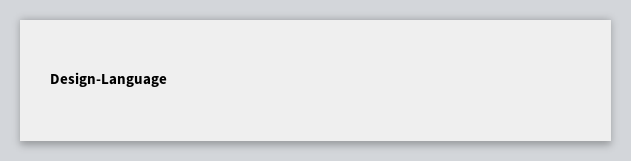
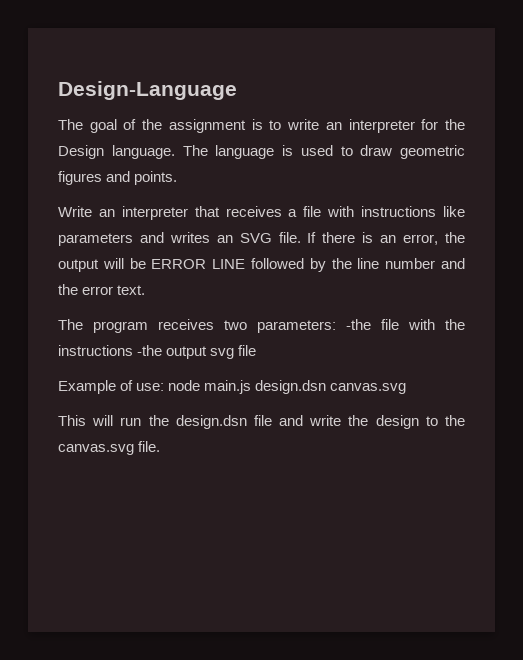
+ The goal of the assignment is to write an interpreter for the Design language. The language is used to draw geometric figures and points.
+ Write an interpreter that receives a file with instructions like parameters and writes an SVG file. If there is an error, the output will be ERROR LINE followed by the line number and the error text.
+ The program receives two parameters: -the file with the instructions -the output svg file
+ Example of use: node main.js design.dsn canvas.svg
+ This will run the design.dsn file and write the design to the canvas.svg file.

